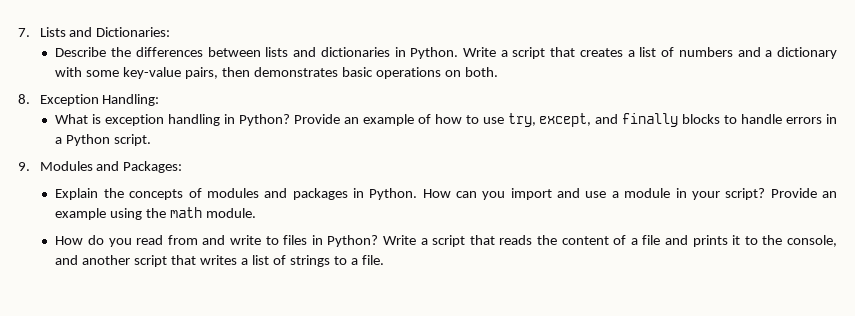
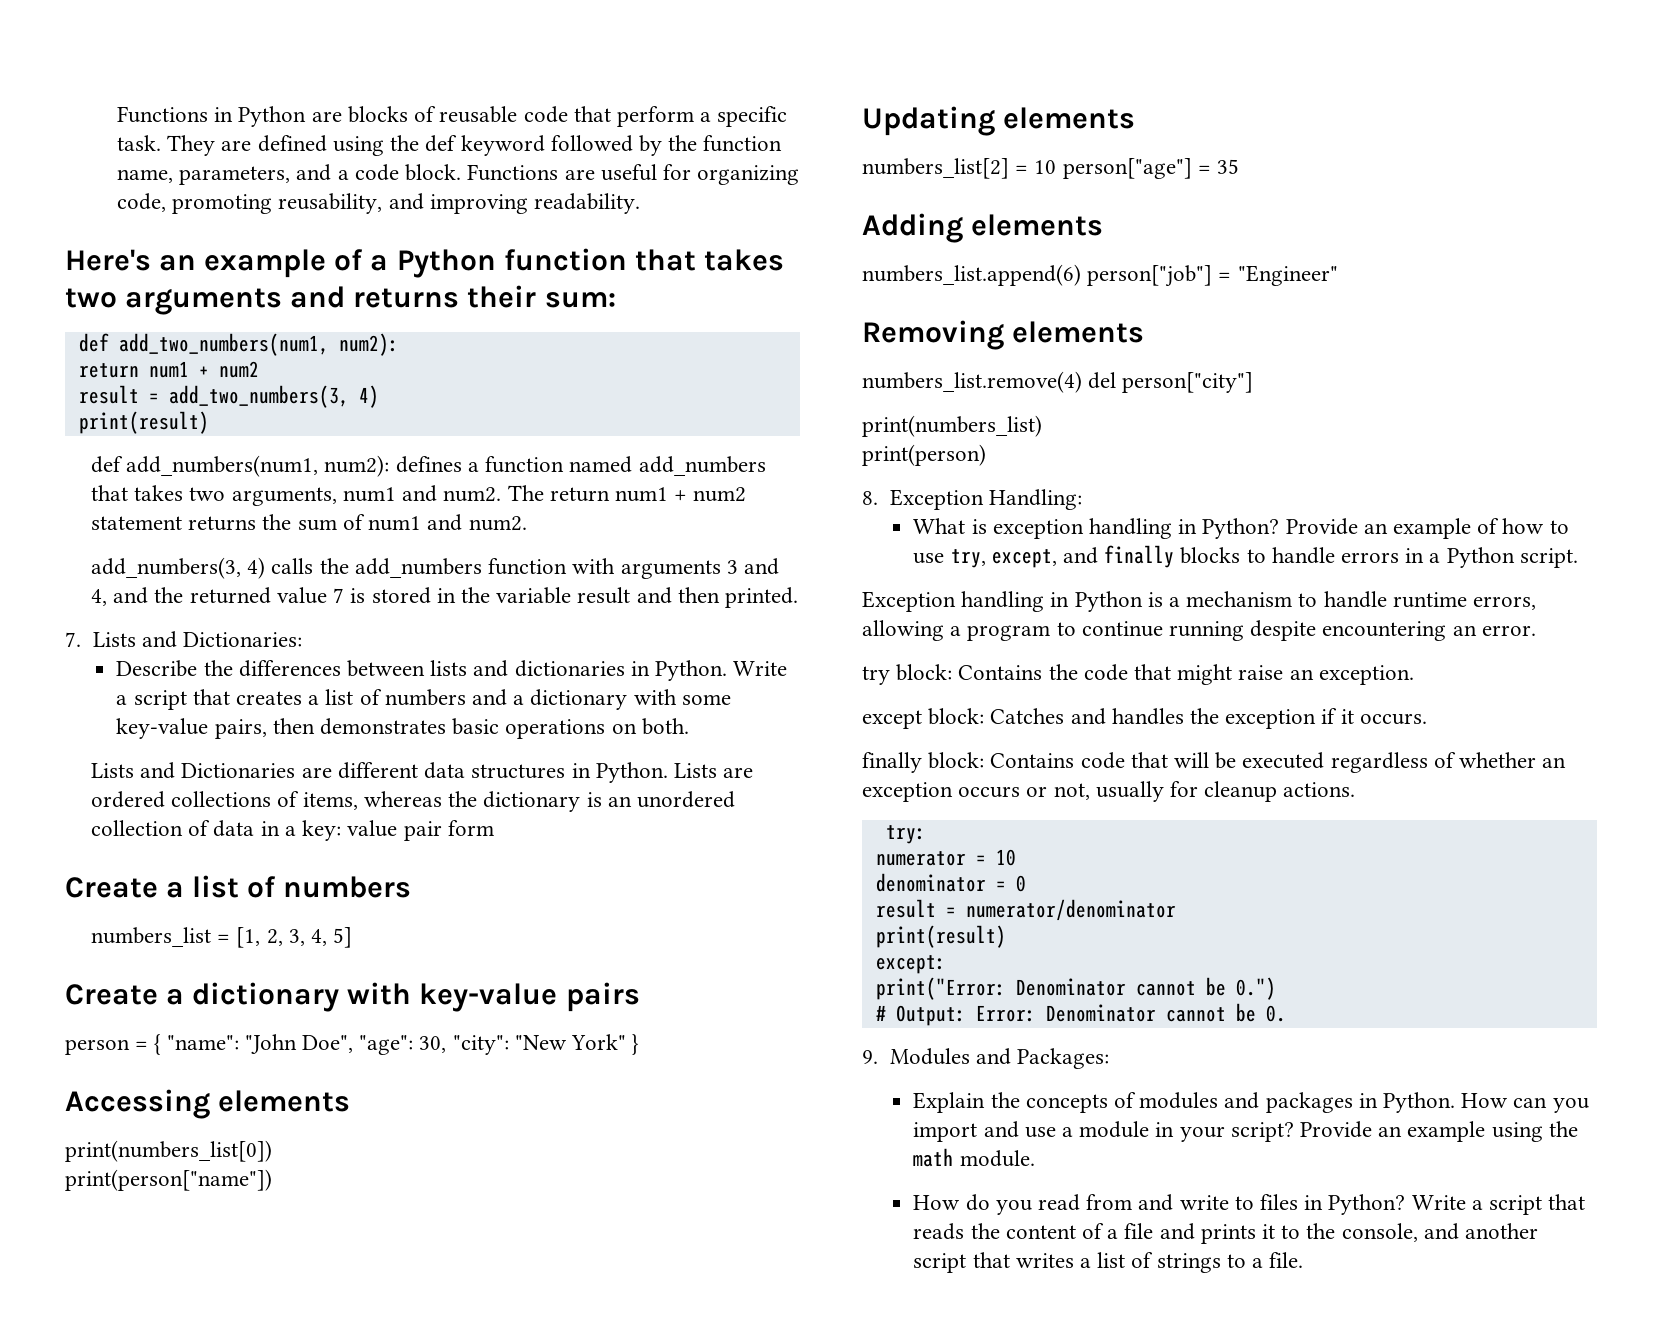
+ Functions in Python are blocks of reusable code that perform a specific task. They are defined using the def keyword followed by the function name, parameters, and a code block. Functions are useful for organizing code, promoting reusability, and improving readability.
+ Here's an example of a Python function that takes two arguments and returns their sum:
+ def add_two_numbers(num1, num2):
+ return num1 + num2
+ result = add_two_numbers(3, 4)
+ print(result)
+ def add_numbers(num1, num2): defines a function named add_numbers that takes two arguments, num1 and num2. The return num1 + num2 statement returns the sum of num1 and num2.
+ add_numbers(3, 4) calls the add_numbers function with arguments 3 and 4, and the returned value 7 is stored in the variable result and then printed.
+ Lists and Dictionaries are different data structures in Python. Lists are ordered collections of items, whereas the dictionary is an unordered collection of data in a key: value pair form
+ Create a list of numbers
+ numbers_list = [1, 2, 3, 4, 5]
+ Create a dictionary with key-value pairs
+ person = { "name": "John Doe", "age": 30, "city": "New York" }
+ Accessing elements
+ print(numbers_list[0])
+ print(person["name"])
+ Updating elements
+ numbers_list[2] = 10 person["age"] = 35
+ Adding elements
+ numbers_list.append(6) person["job"] = "Engineer"
+ Removing elements
+ numbers_list.remove(4) del person["city"]
+ print(numbers_list)
+ print(person)
+ Exception handling in Python is a mechanism to handle runtime errors, allowing a program to continue running despite encountering an error.
+ try block: Contains the code that might raise an exception.
+ except block: Catches and handles the exception if it occurs.
+ finally block: Contains code that will be executed regardless of whether an exception occurs or not, usually for cleanup actions.
+ try:
+ numerator = 10
+ denominator = 0
+ result = numerator/denominator
+ print(result)
+ except:
+ print("Error: Denominator cannot be 0.")
+ # Output: Error: Denominator cannot be 0.

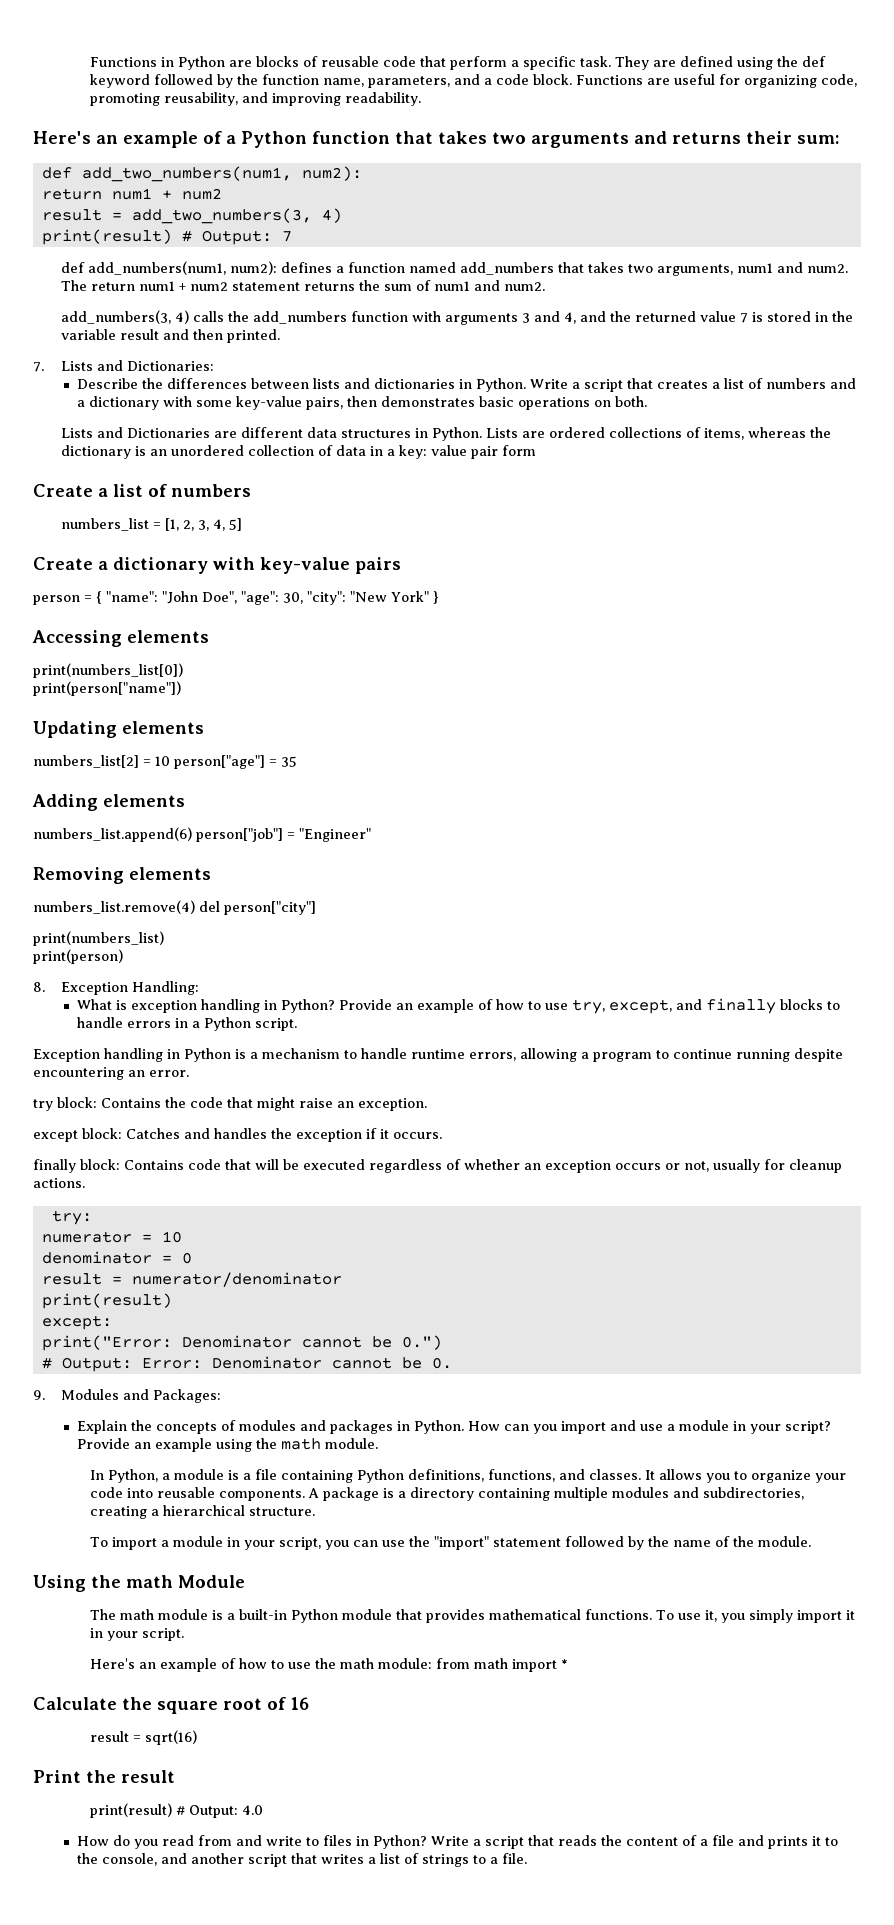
  result = add_two_numbers(3, 4)
- print(result)
+ print(result) # Output: 7
+ In Python, a module is a file containing Python definitions, functions, and classes. It allows you to organize your code into reusable components. A package is a directory containing multiple modules and subdirectories, creating a hierarchical structure.
+ To import a module in your script, you can use the "import" statement followed by the name of the module.
+ Using the math Module
+ The math module is a built-in Python module that provides mathematical functions. To use it, you simply import it in your script.
+ Here's an example of how to use the math module: from math import *
+ Calculate the square root of 16
+ result = sqrt(16)
+ Print the result
+ print(result) # Output: 4.0

